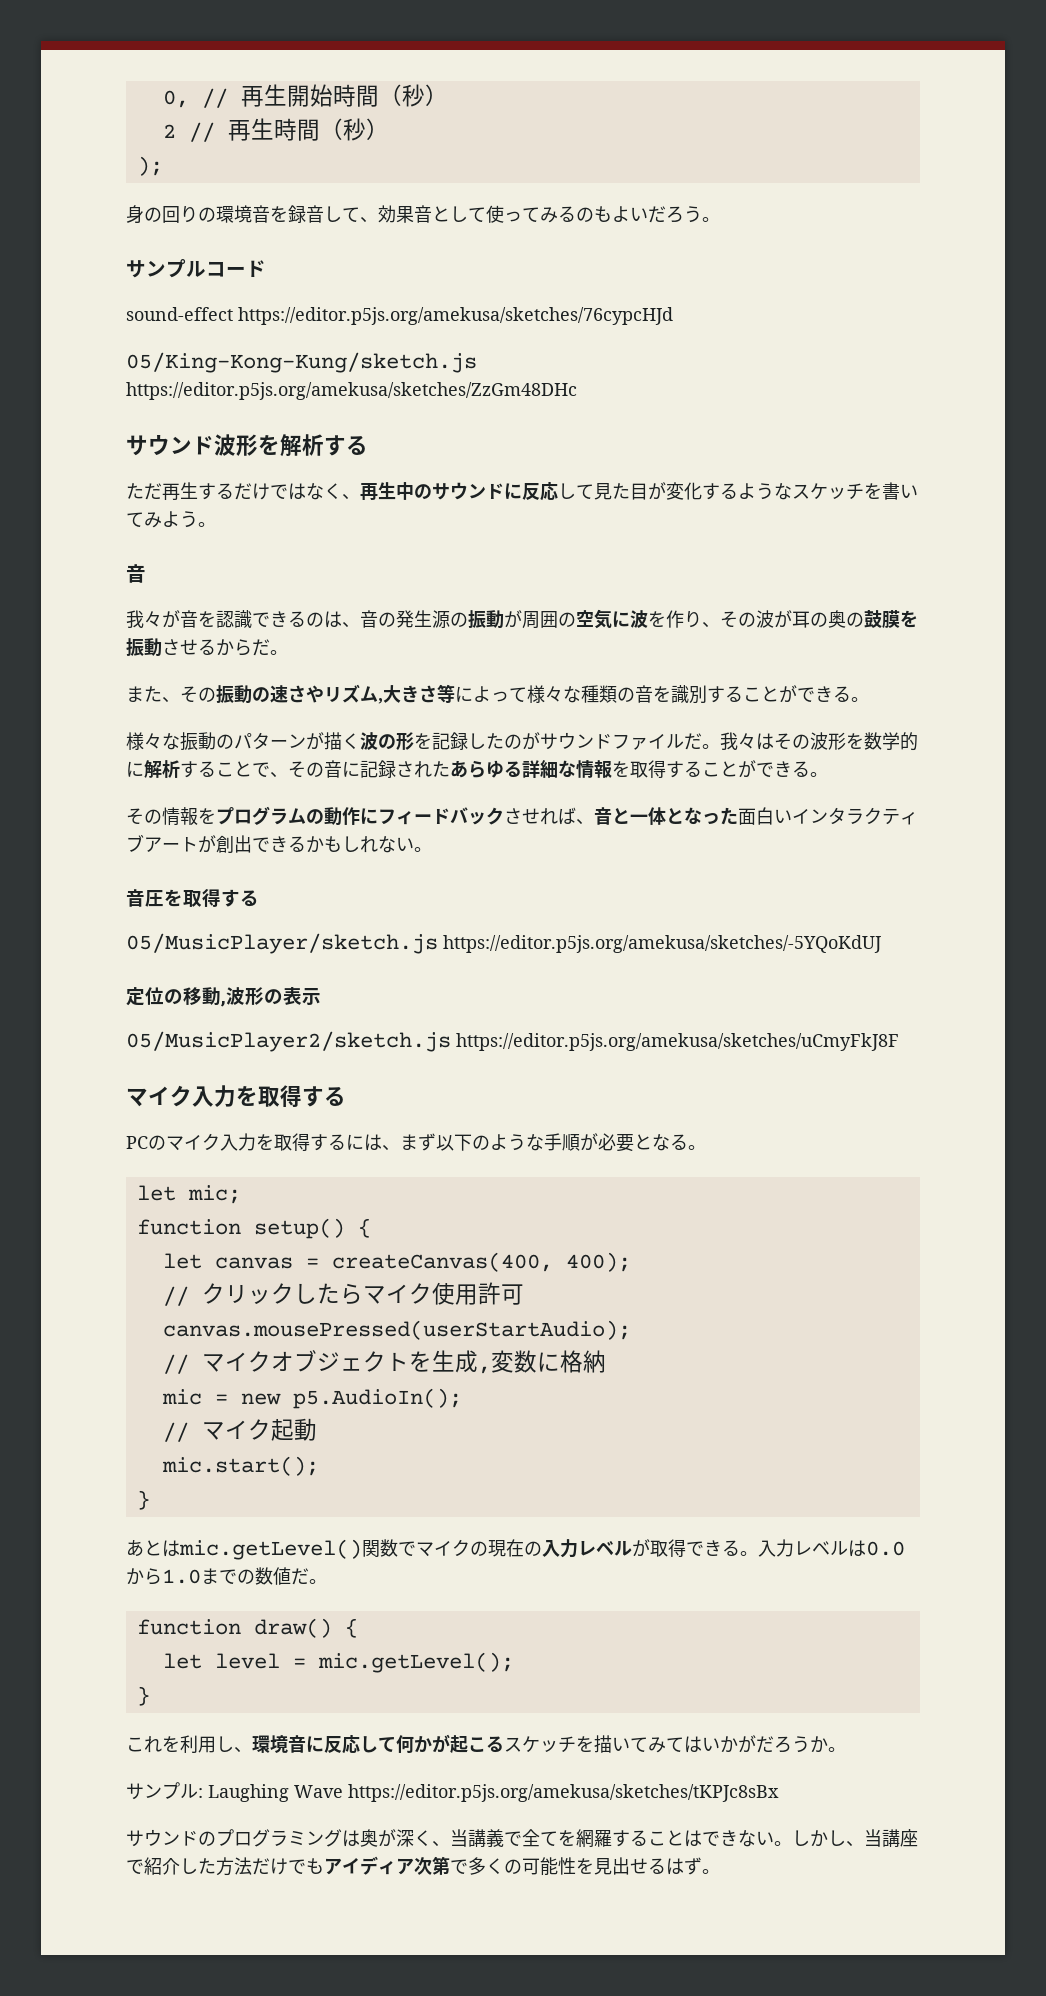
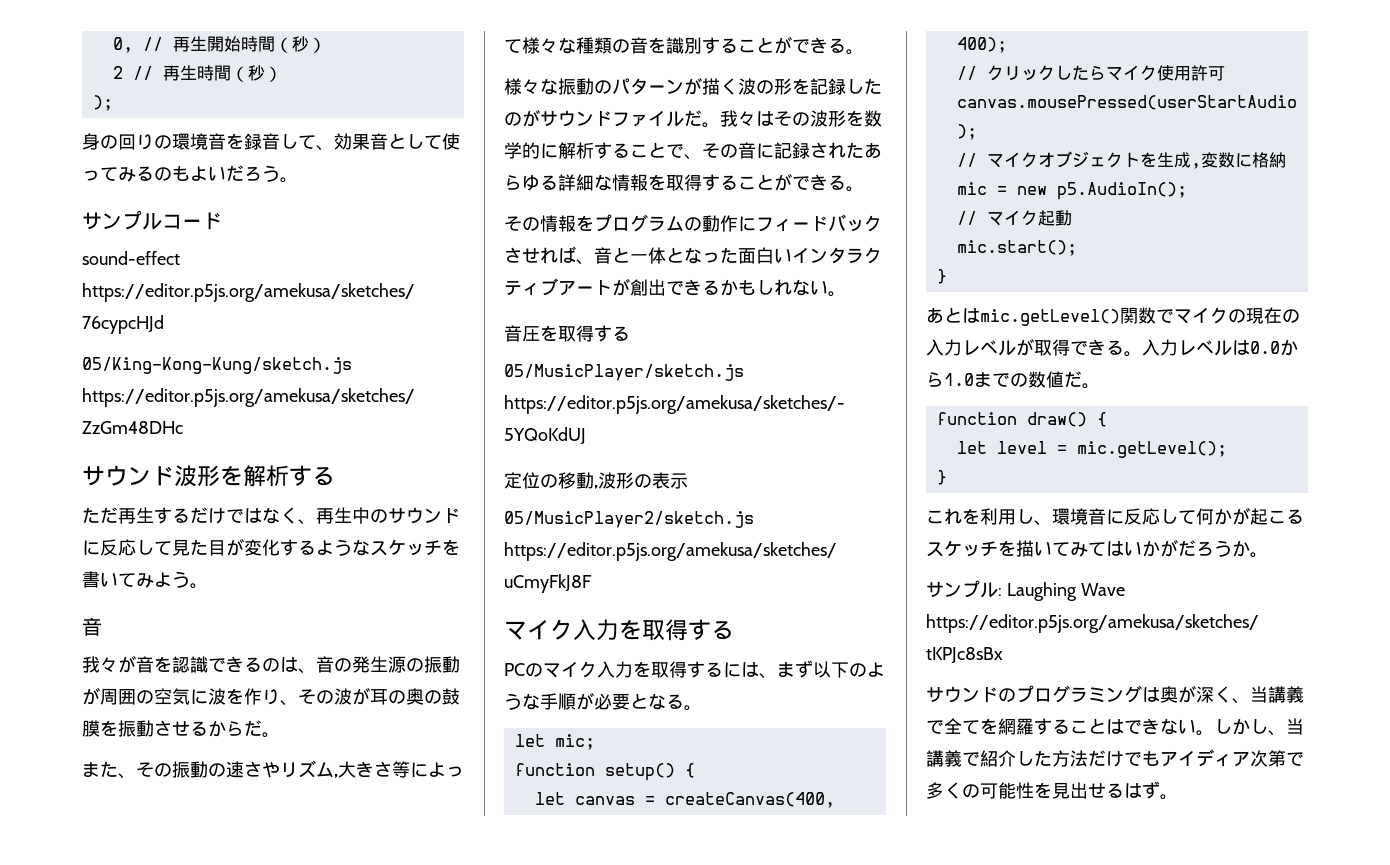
- しかし、当講座で紹介した方法だけでもアイディア次第で多くの可能性を見出せるはず。
+ しかし、当講義で紹介した方法だけでもアイディア次第で多くの可能性を見出せるはず。

